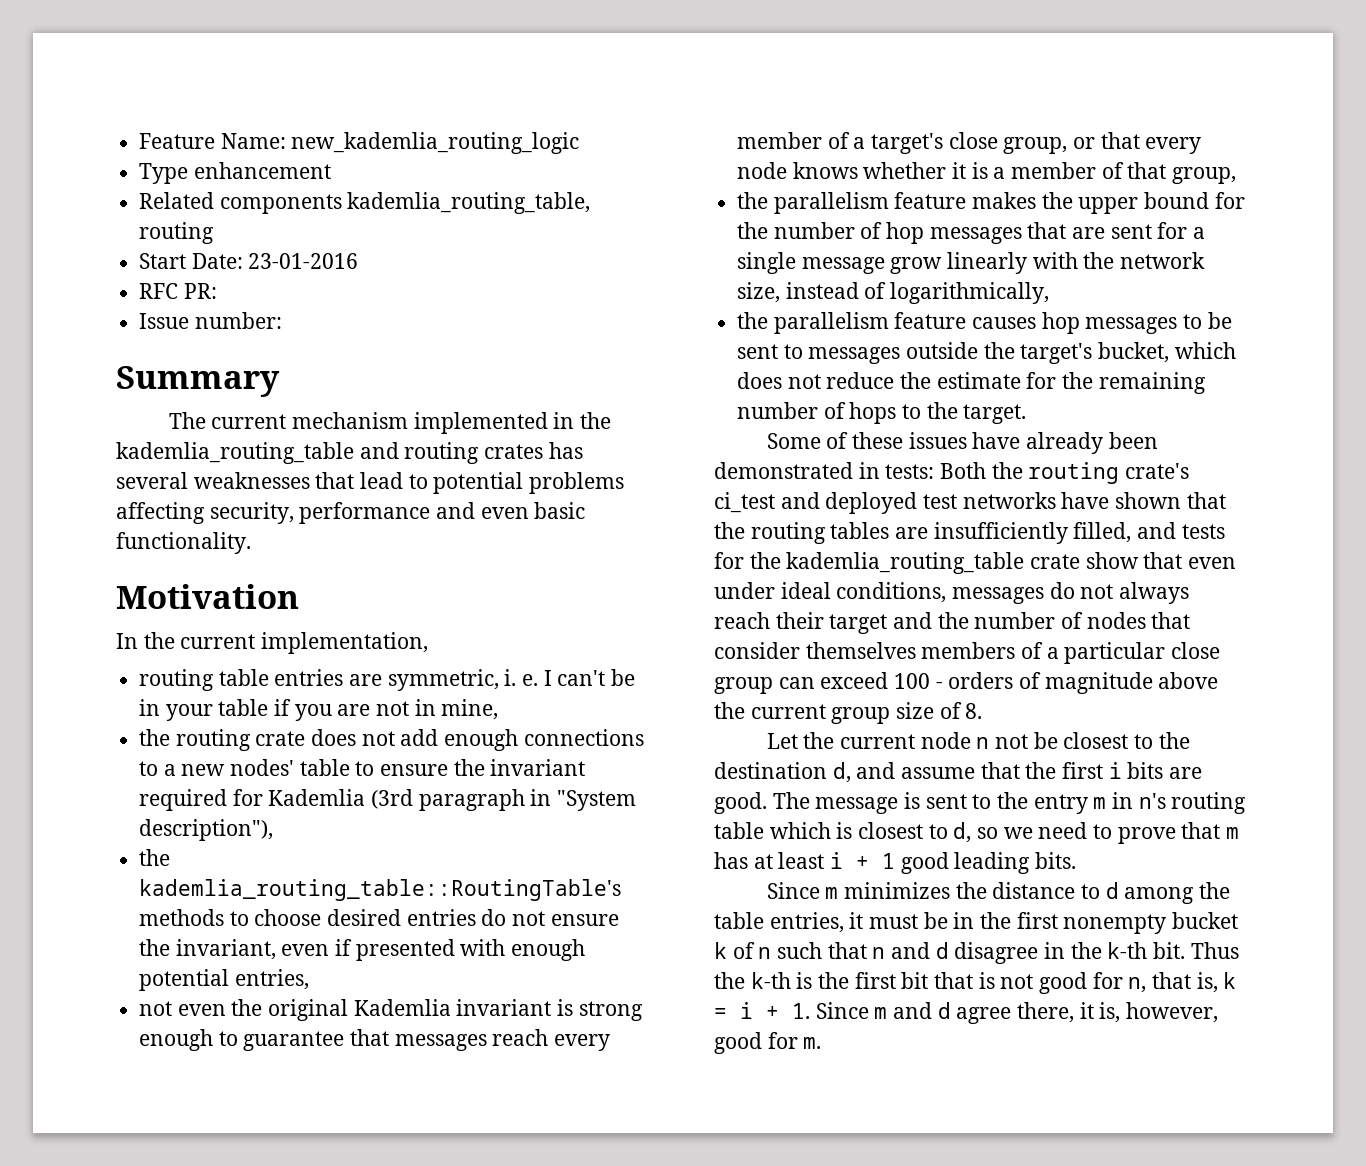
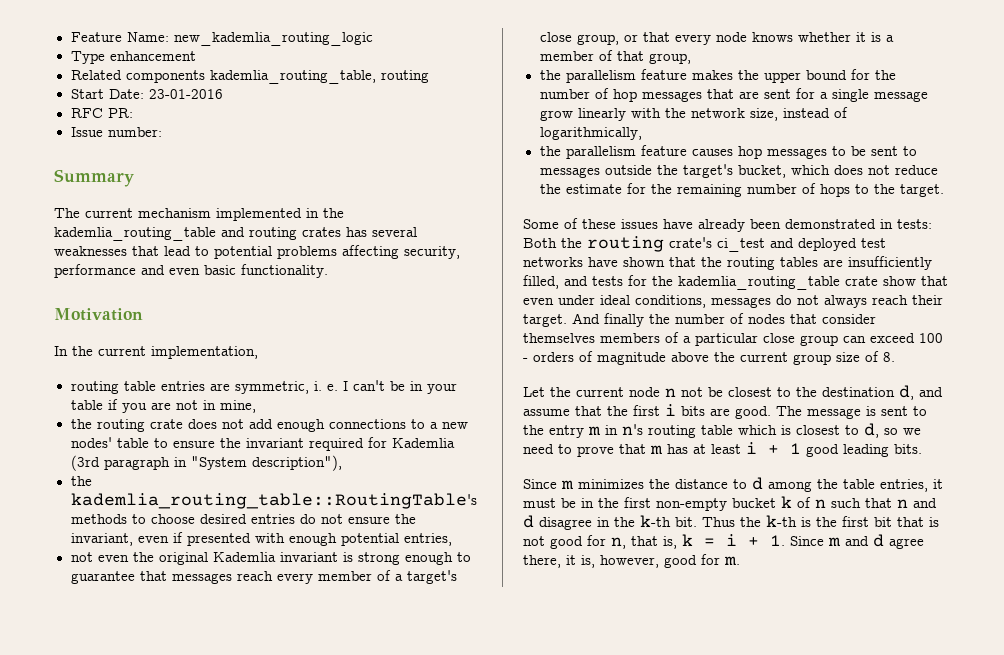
- Both the routing crate's ci_test and deployed test networks have shown that the routing tables are insufficiently filled, and tests for the kademlia_routing_table crate show that even under ideal conditions, messages do not always reach their target and the number of nodes that consider themselves members of a particular close group can exceed 100 - orders of magnitude above the current group size of 8.
+ Both the routing crate's ci_test and deployed test networks have shown that the routing tables are insufficiently filled, and tests for the kademlia_routing_table crate show that even under ideal conditions, messages do not always reach their target. And finally the number of nodes that consider themselves members of a particular close group can exceed 100 - orders of magnitude above the current group size of 8.
- Since m minimizes the distance to d among the table entries, it must be in the first nonempty bucket k of n such that n and d disagree in the k-th bit.
+ Since m minimizes the distance to d among the table entries, it must be in the first non-empty bucket k of n such that n and d disagree in the k-th bit.

